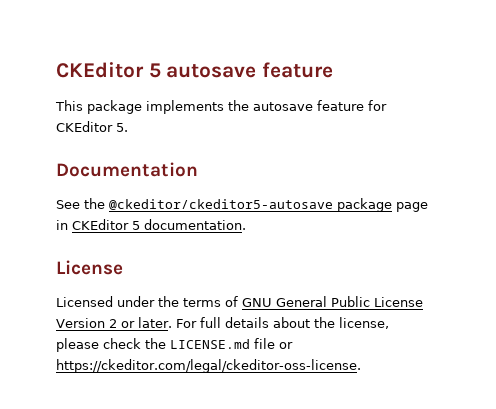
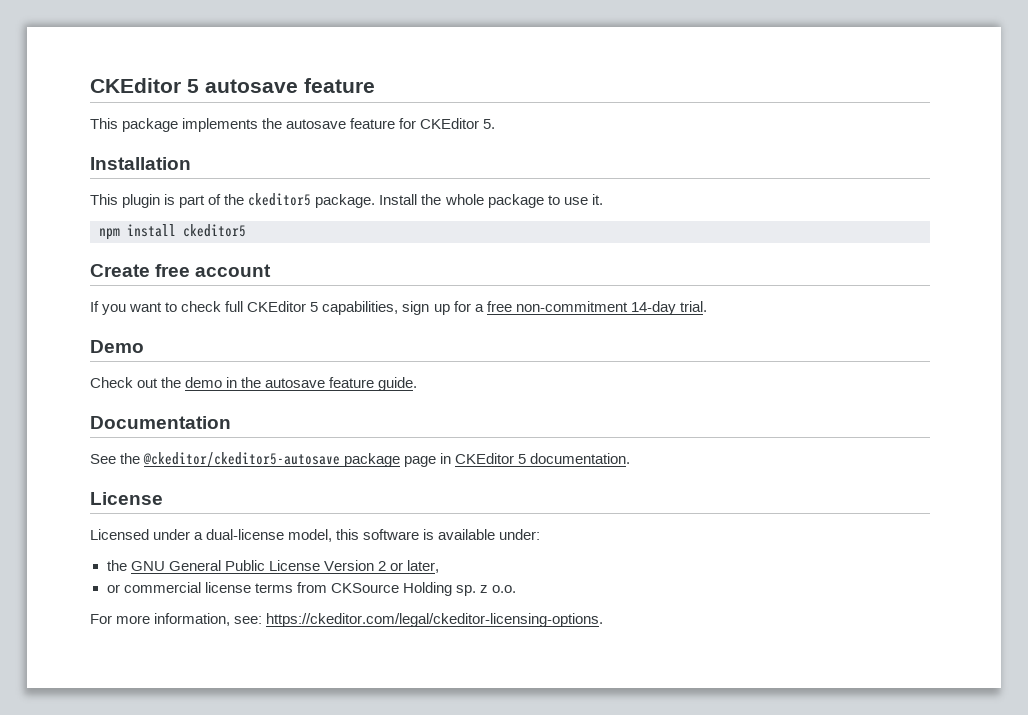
+ Installation
+ This plugin is part of the ckeditor5 package. Install the whole package to use it.
+ npm install ckeditor5
+ Create free account
+ If you want to check full CKEditor 5 capabilities, sign up for a free non-commitment 14-day trial.
+ Demo
+ Check out the demo in the autosave feature guide.
- Licensed under the terms of GNU General Public License Version 2 or later. For full details about the license, please check the LICENSE.md file or https://ckeditor.com/legal/ckeditor-oss-license.
+ Licensed under a dual-license model, this software is available under:
+ the GNU General Public License Version 2 or later,
+ or commercial license terms from CKSource Holding sp. z o.o.
+ For more information, see: https://ckeditor.com/legal/ckeditor-licensing-options.

